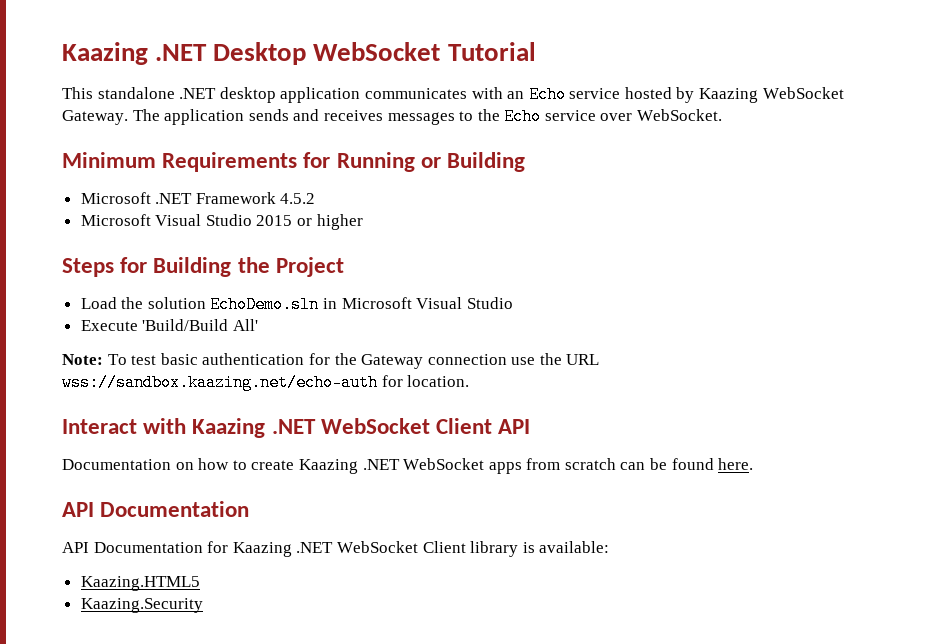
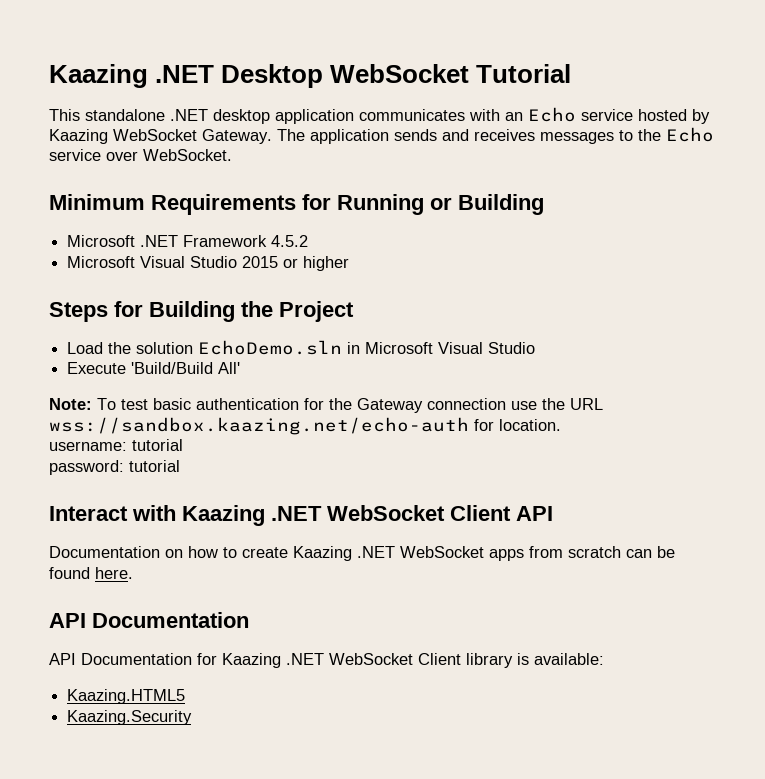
+ username: tutorial
+ password: tutorial

